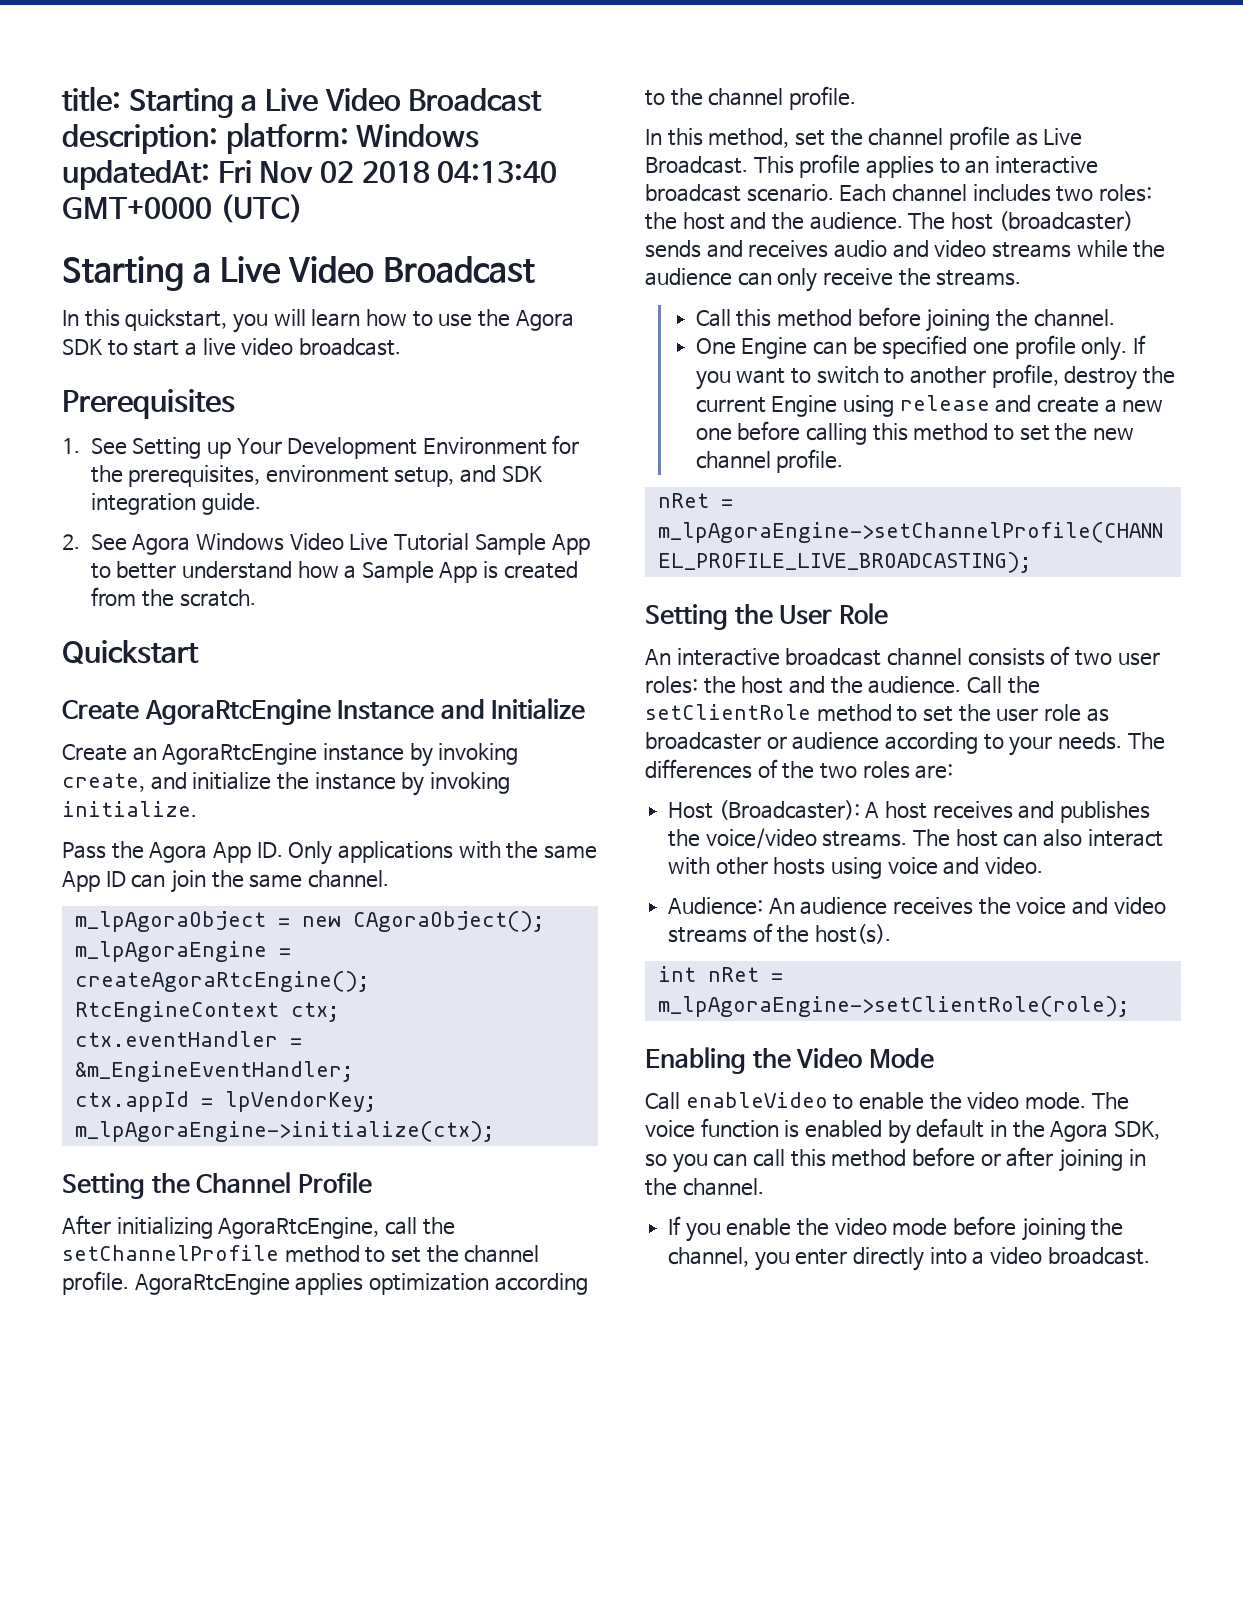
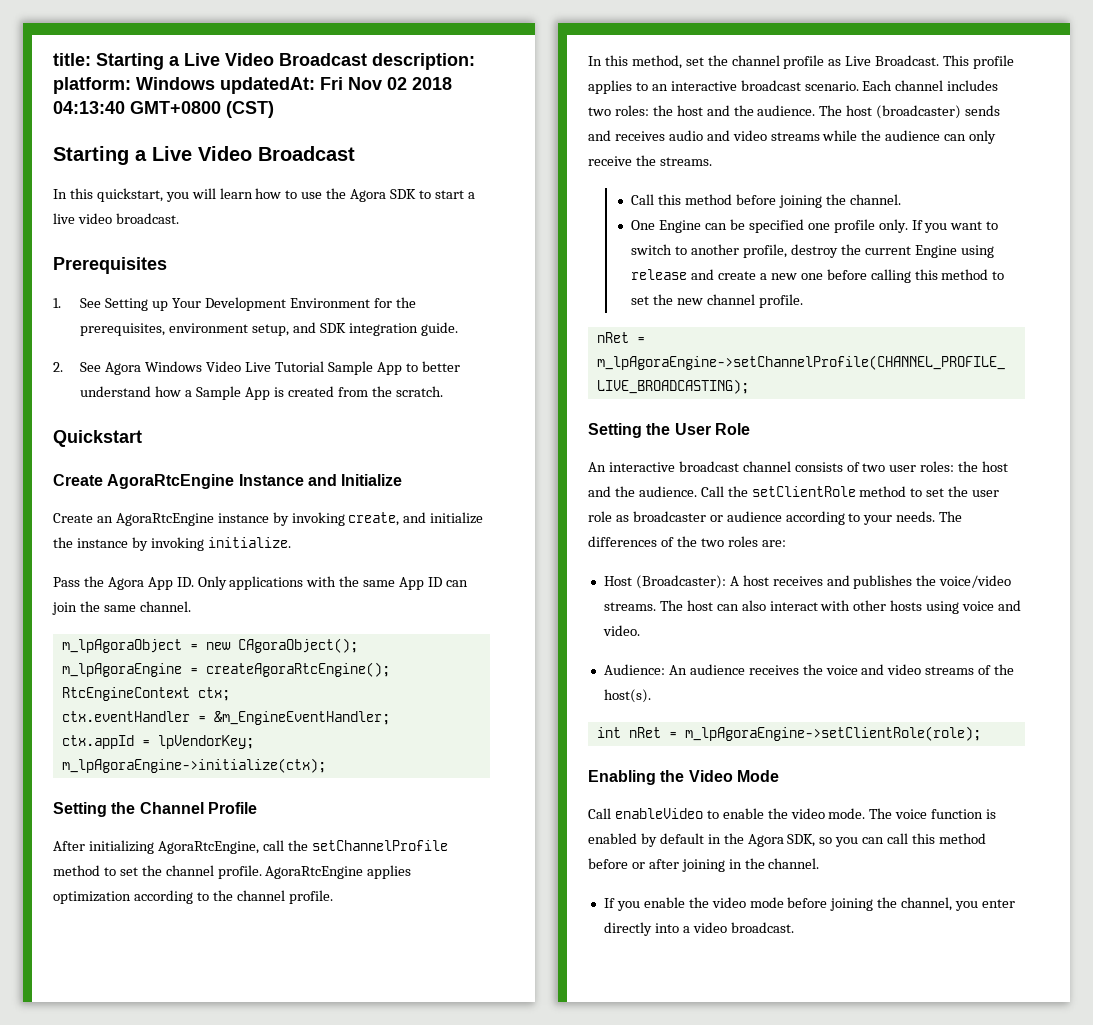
- title: Starting a Live Video Broadcast description: platform: Windows updatedAt: Fri Nov 02 2018 04:13:40 GMT+0000 (UTC)
+ title: Starting a Live Video Broadcast description: platform: Windows updatedAt: Fri Nov 02 2018 04:13:40 GMT+0800 (CST)

